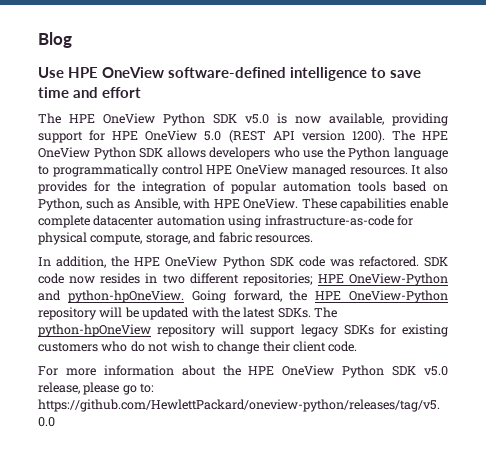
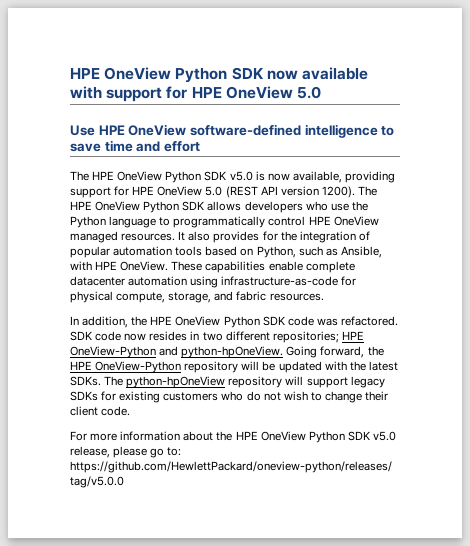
- Blog
+ HPE OneView Python SDK now available with support for HPE OneView 5.0

